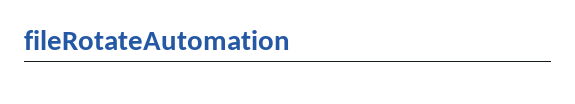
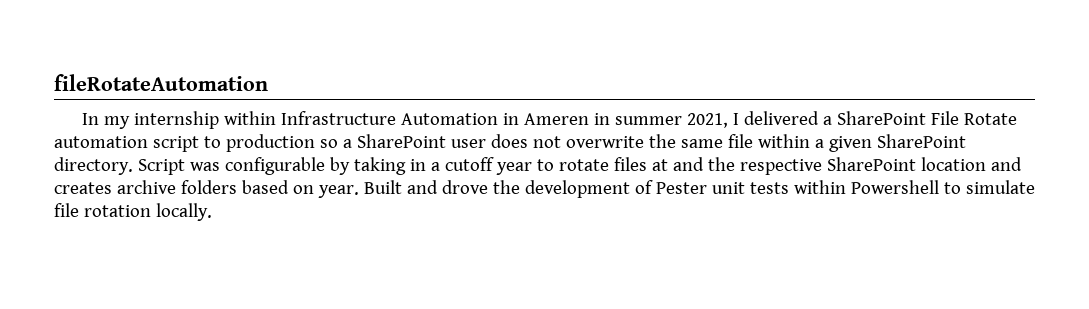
+ In my internship within Infrastructure Automation in Ameren in summer 2021, I delivered a SharePoint File Rotate automation script to production so a SharePoint user does not overwrite the same file within a given SharePoint directory. Script was configurable by taking in a cutoff year to rotate files at and the respective SharePoint location and creates archive folders based on year. Built and drove the development of Pester unit tests within Powershell to simulate file rotation locally.

